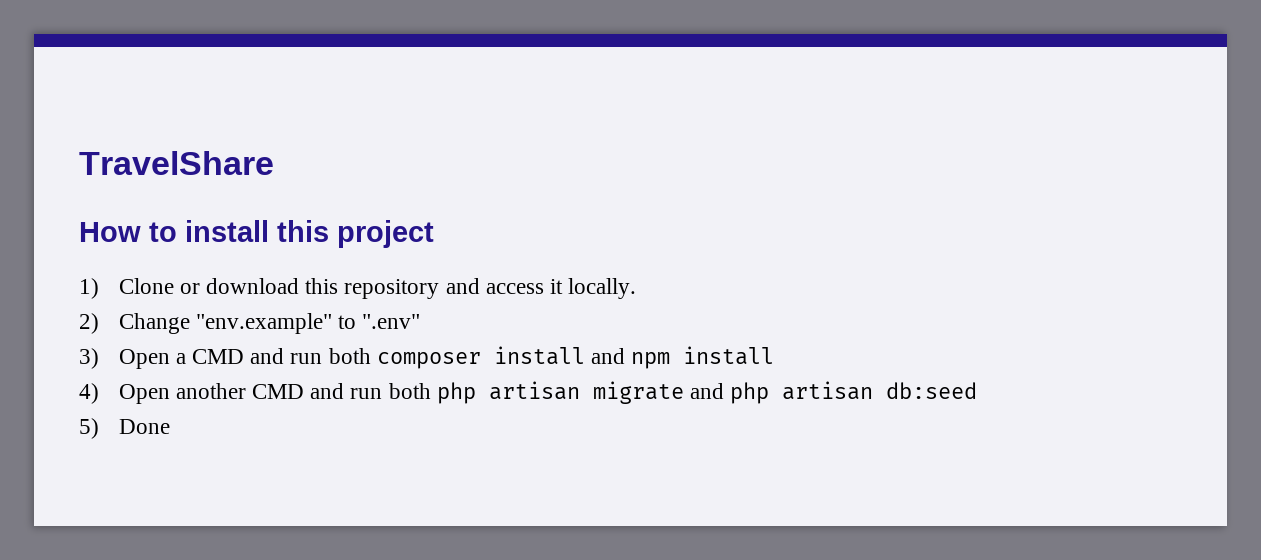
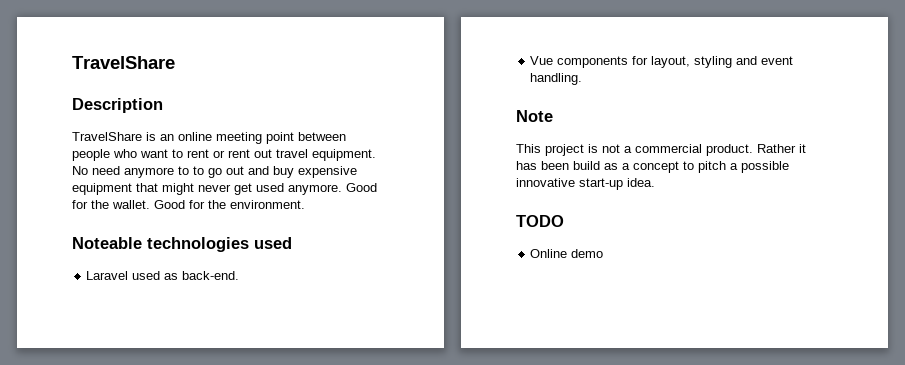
- How to install this project
- 1) Clone or download this repository and access it locally.
- 2) Change "env.example" to ".env"
- 3) Open a CMD and run both composer install and npm install
- 4) Open another CMD and run both php artisan migrate and php artisan db:seed
- 5) Done
+ Description
+ TravelShare is an online meeting point between people who want to rent or rent out travel equipment. No need anymore to to go out and buy expensive equipment that might never get used anymore. Good for the wallet. Good for the environment.
+ Noteable technologies used
+ Laravel used as back-end.
+ Vue components for layout, styling and event handling.
+ Note
+ This project is not a commercial product. Rather it has been build as a concept to pitch a possible innovative start-up idea.
+ TODO
+ Online demo

